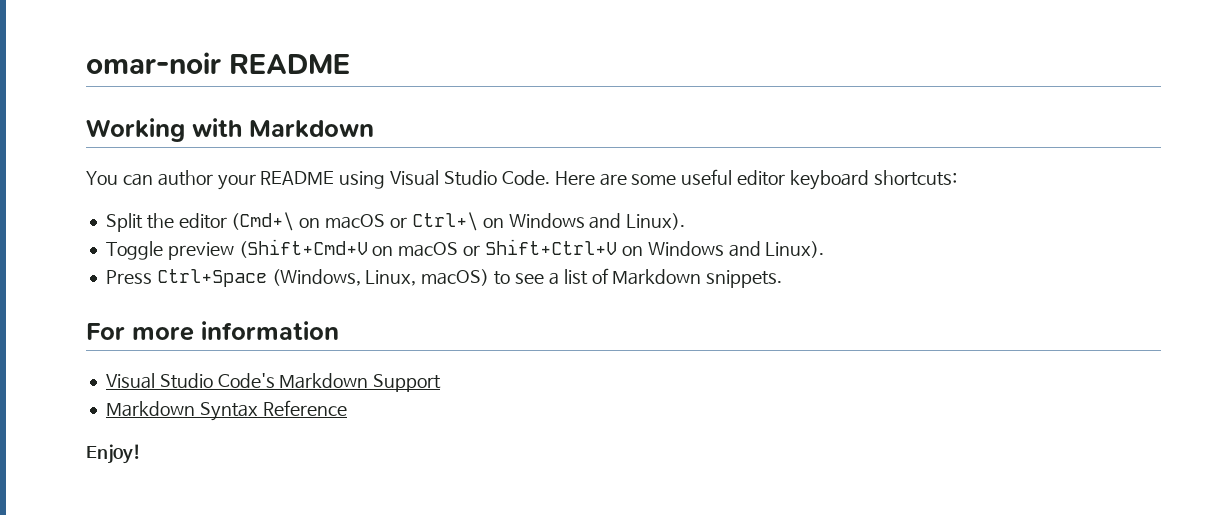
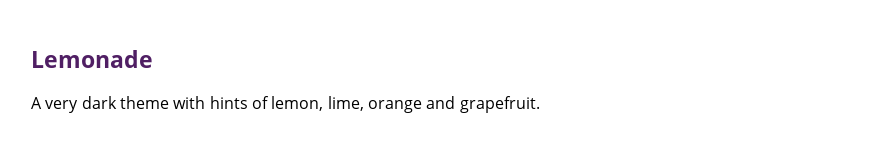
- omar-noir README
- Working with Markdown
- You can author your README using Visual Studio Code. Here are some useful editor keyboard shortcuts:
- Split the editor (Cmd+\ on macOS or Ctrl+\ on Windows and Linux).
- Toggle preview (Shift+Cmd+V on macOS or Shift+Ctrl+V on Windows and Linux).
- Press Ctrl+Space (Windows, Linux, macOS) to see a list of Markdown snippets.
- For more information
- Visual Studio Code's Markdown Support
- Markdown Syntax Reference
- Enjoy!
+ Lemonade
+ A very dark theme with hints of lemon, lime, orange and grapefruit.

